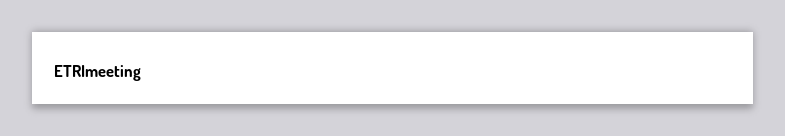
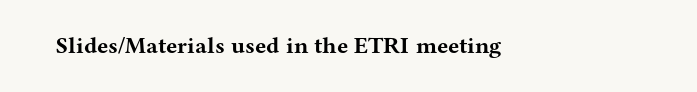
- ETRImeeting
+ Slides/Materials used in the ETRI meeting

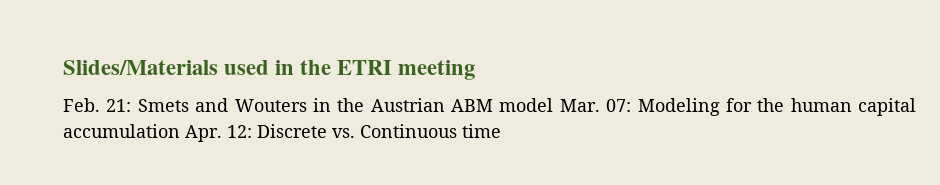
+ Feb. 21: Smets and Wouters in the Austrian ABM model Mar. 07: Modeling for the human capital accumulation Apr. 12: Discrete vs. Continuous time

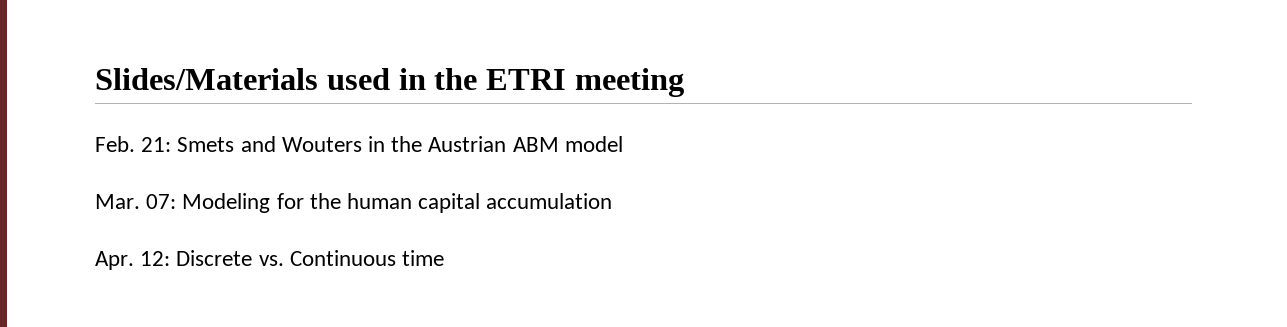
- Feb. 21: Smets and Wouters in the Austrian ABM model Mar. 07: Modeling for the human capital accumulation Apr. 12: Discrete vs. Continuous time
+ Feb. 21: Smets and Wouters in the Austrian ABM model
+ Mar. 07: Modeling for the human capital accumulation
+ Apr. 12: Discrete vs. Continuous time

